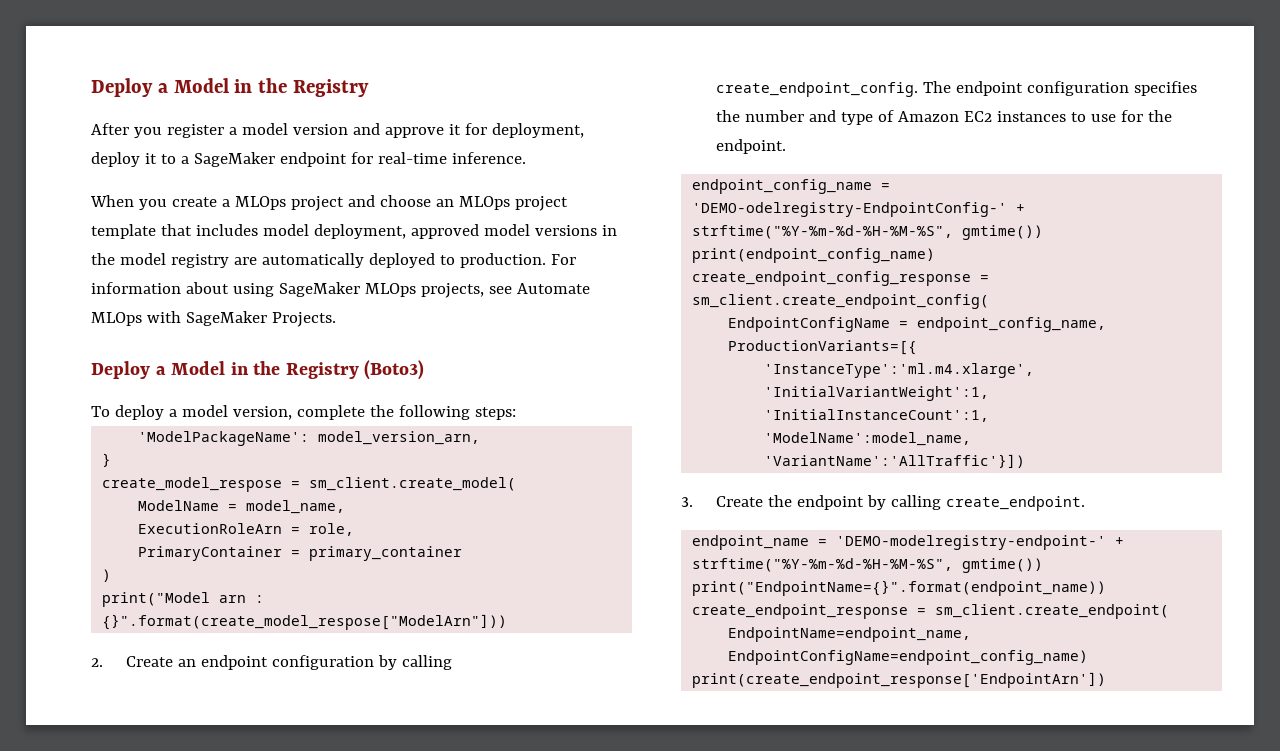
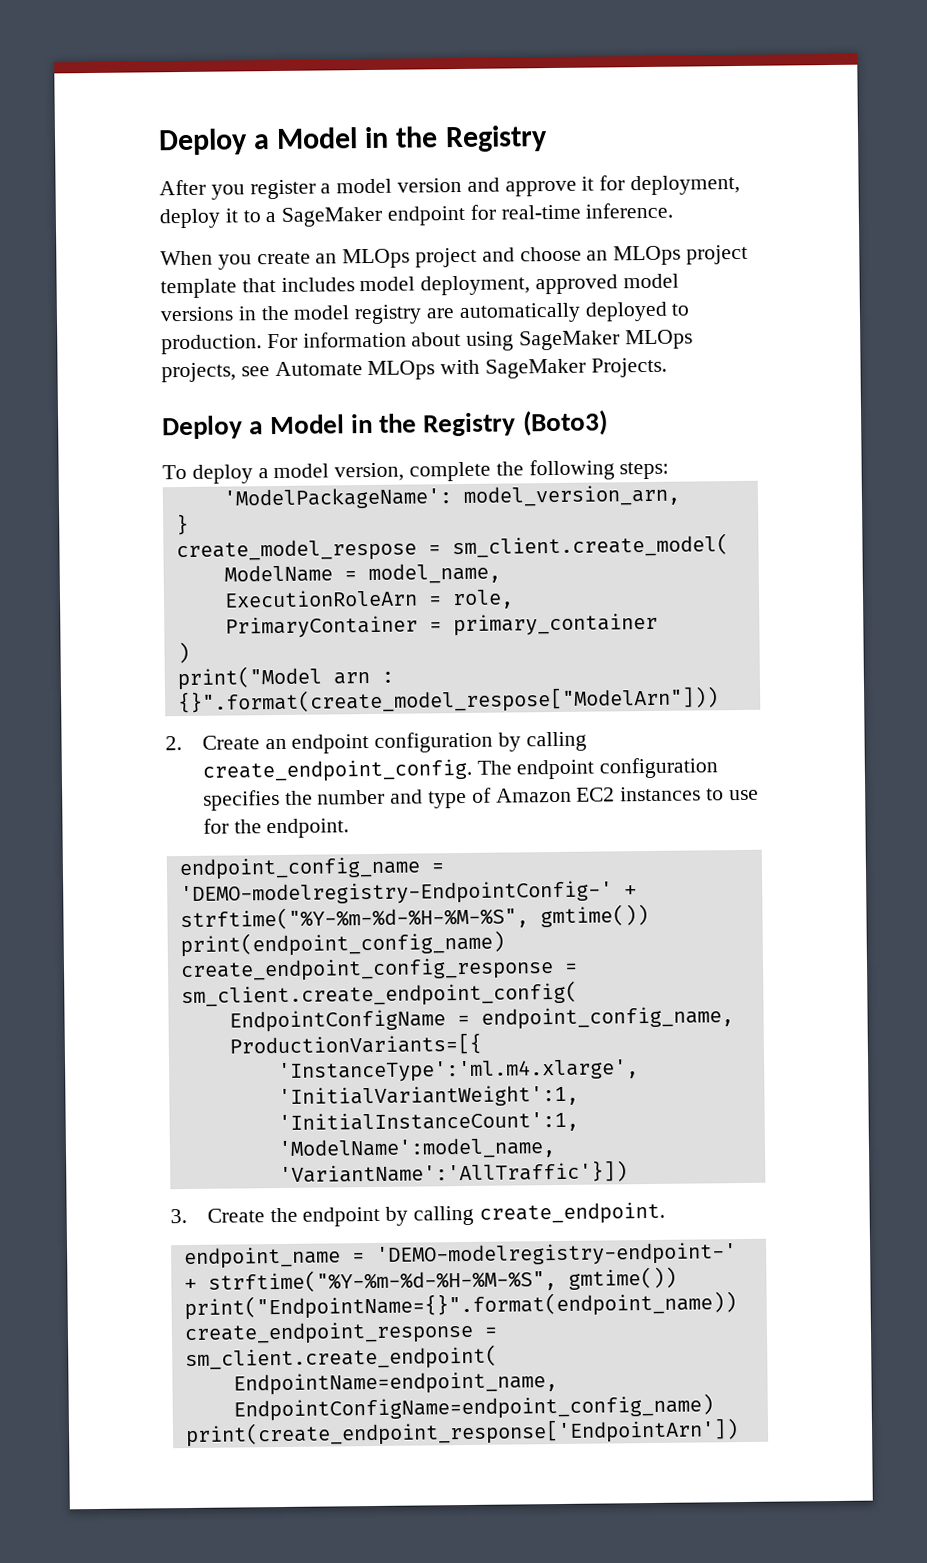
- When you create a MLOps project and choose an MLOps project template that includes model deployment, approved model versions in the model registry are automatically deployed to production.
+ When you create an MLOps project and choose an MLOps project template that includes model deployment, approved model versions in the model registry are automatically deployed to production.
- endpoint_config_name = 'DEMO-odelregistry-EndpointConfig-' + strftime("%Y-%m-%d-%H-%M-%S", gmtime())
+ endpoint_config_name = 'DEMO-modelregistry-EndpointConfig-' + strftime("%Y-%m-%d-%H-%M-%S", gmtime())

